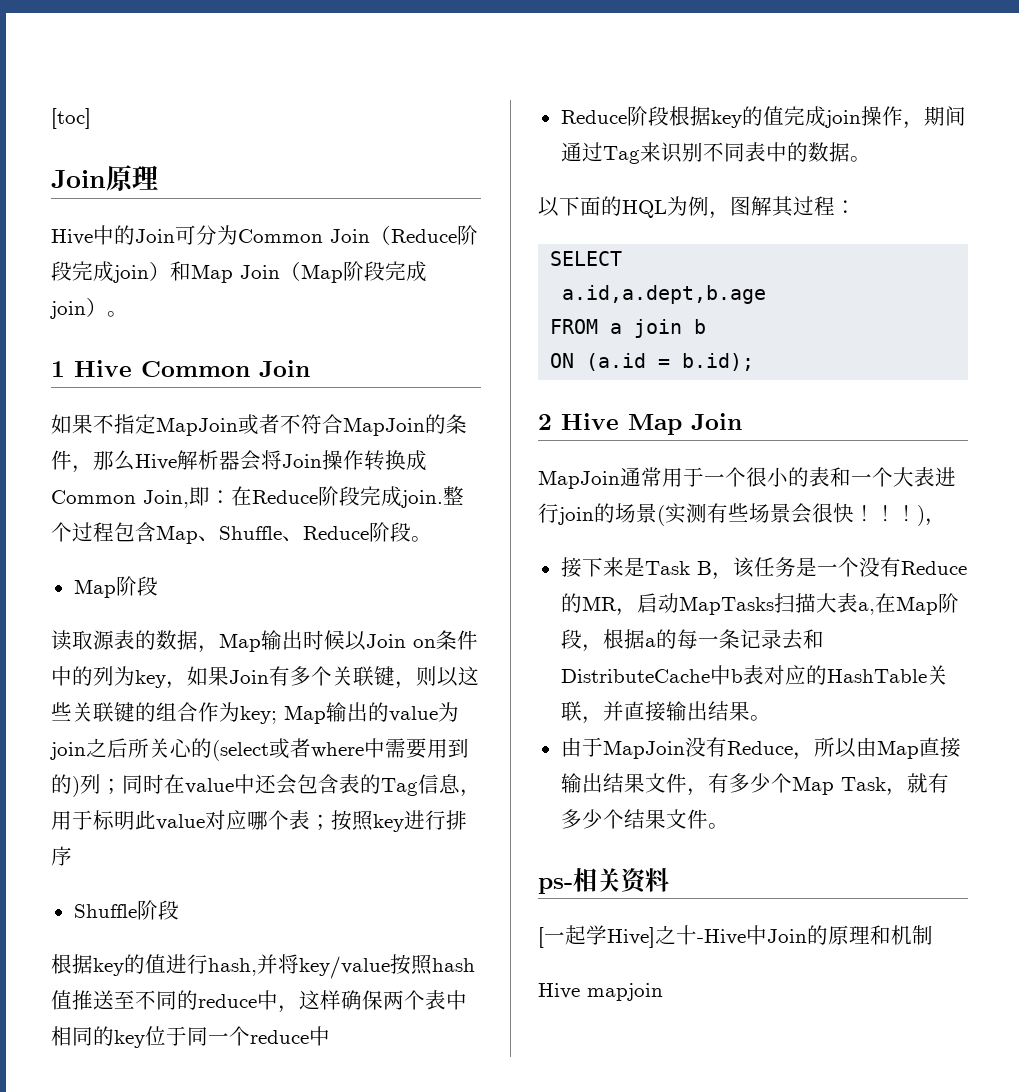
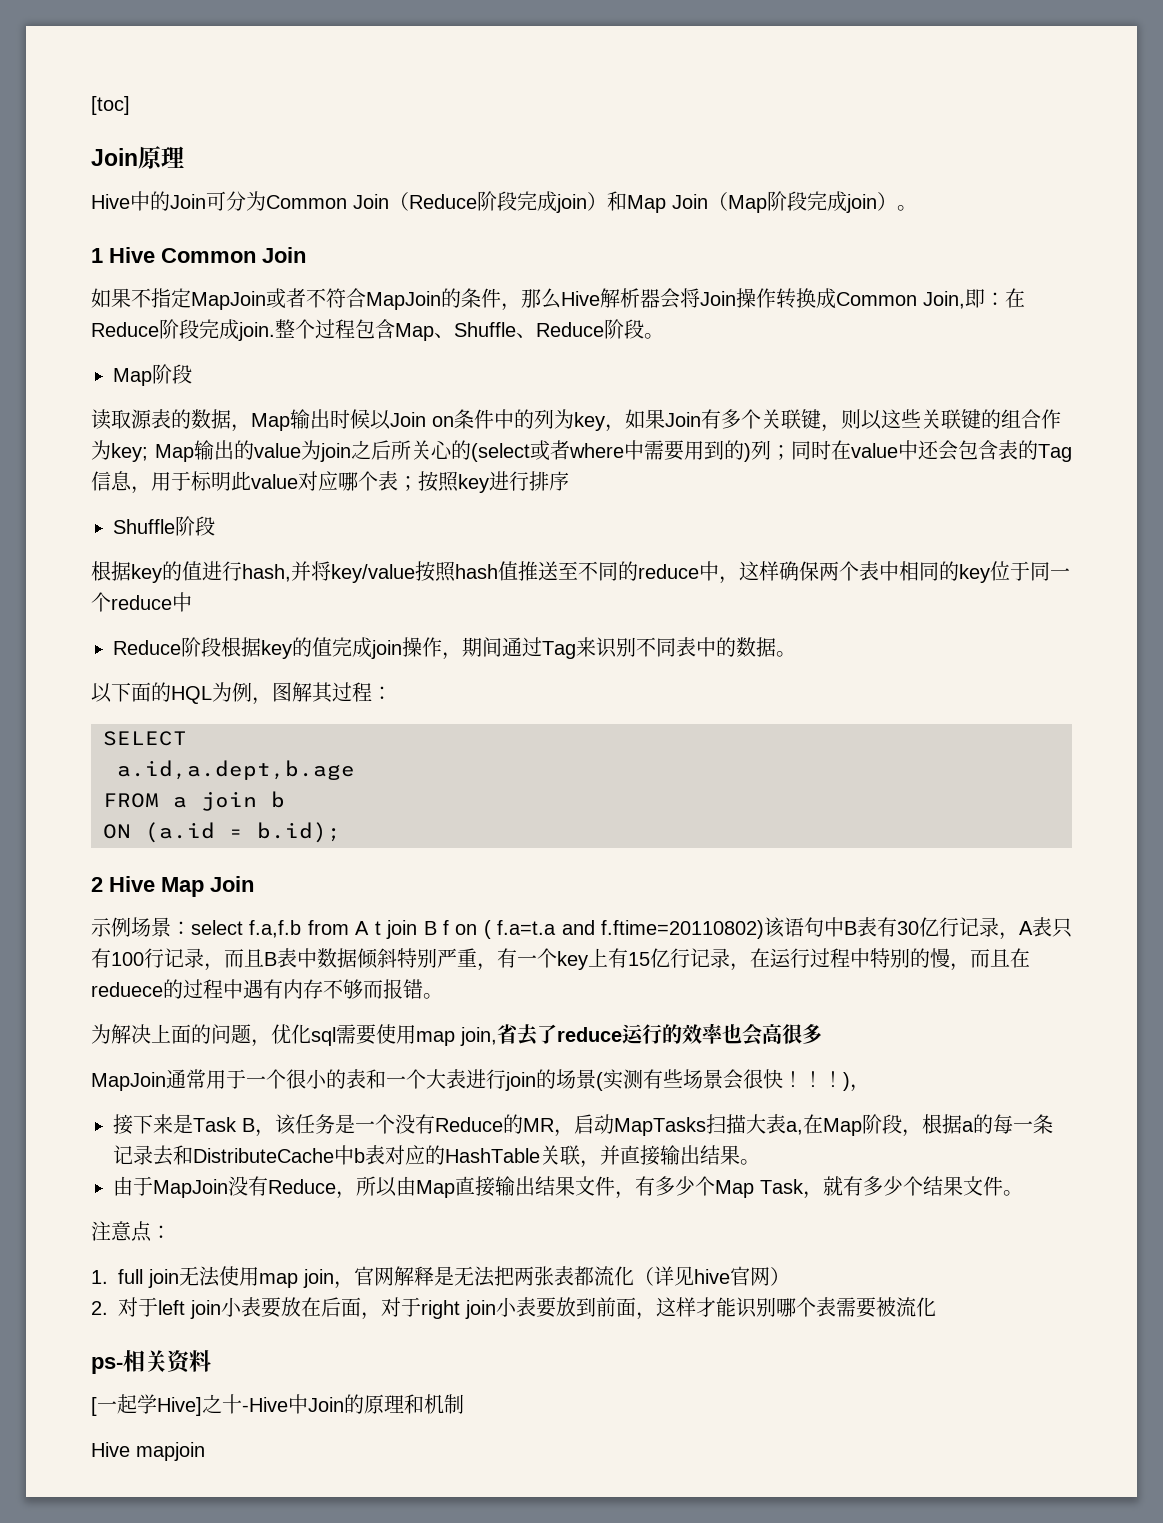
+ 示例场景：select f.a,f.b from A t join B f on ( f.a=t.a and f.ftime=20110802)该语句中B表有30亿行记录，A表只有100行记录，而且B表中数据倾斜特别严重，有一个key上有15亿行记录，在运行过程中特别的慢，而且在reduece的过程中遇有内存不够而报错。
+ 为解决上面的问题，优化sql需要使用map join,省去了reduce运行的效率也会高很多
+ 注意点：
+ 1. full join无法使用map join，官网解释是无法把两张表都流化（详见hive官网）
+ 2.对于left join小表要放在后面，对于right join小表要放到前面，这样才能识别哪个表需要被流化

